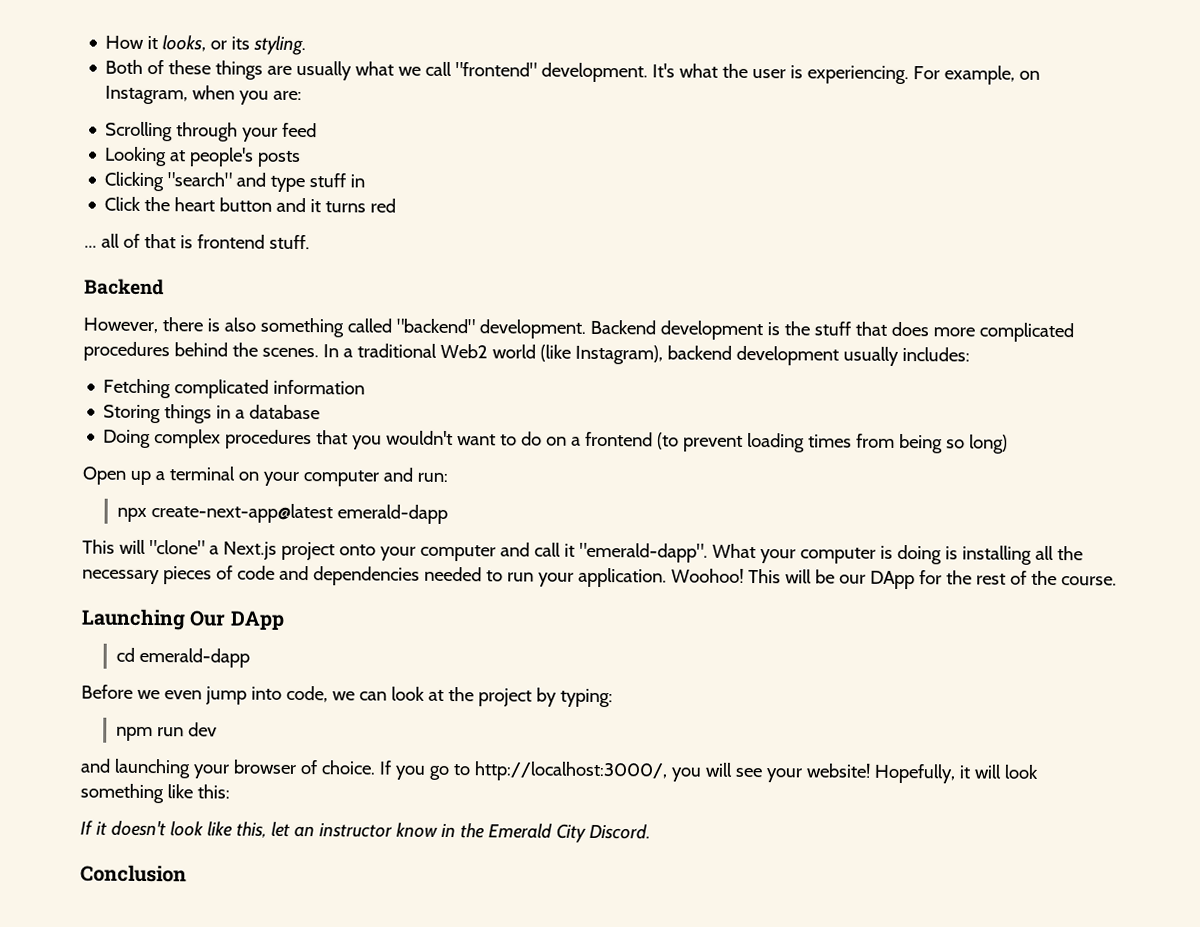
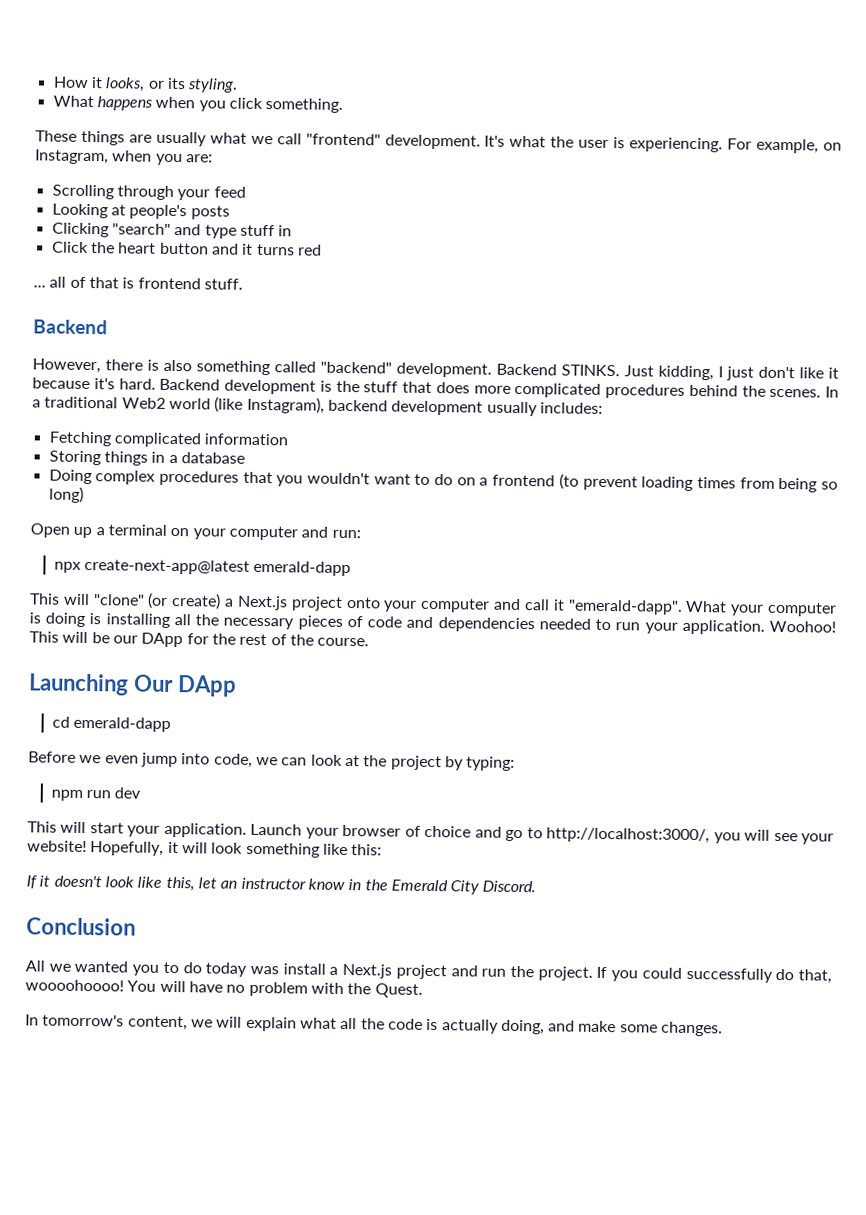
- Both of these things are usually what we call "frontend" development.
+ What happens when you click something.
+ These things are usually what we call "frontend" development.
- Backend development is the stuff that does more complicated procedures behind the scenes.
+ Backend STINKS. Just kidding, I just don't like it because it's hard. Backend development is the stuff that does more complicated procedures behind the scenes.
- This will "clone" a Next.js project onto your computer and call it "emerald-dapp".
+ This will "clone" (or create) a Next.js project onto your computer and call it "emerald-dapp".
- and launching your browser of choice. If you go to http://localhost:3000/, you will see your website!
+ This will start your application. Launch your browser of choice and go to http://localhost:3000/, you will see your website!
+ All we wanted you to do today was install a Next.js project and run the project. If you could successfully do that, woooohoooo! You will have no problem with the Quest.
+ In tomorrow's content, we will explain what all the code is actually doing, and make some changes.

